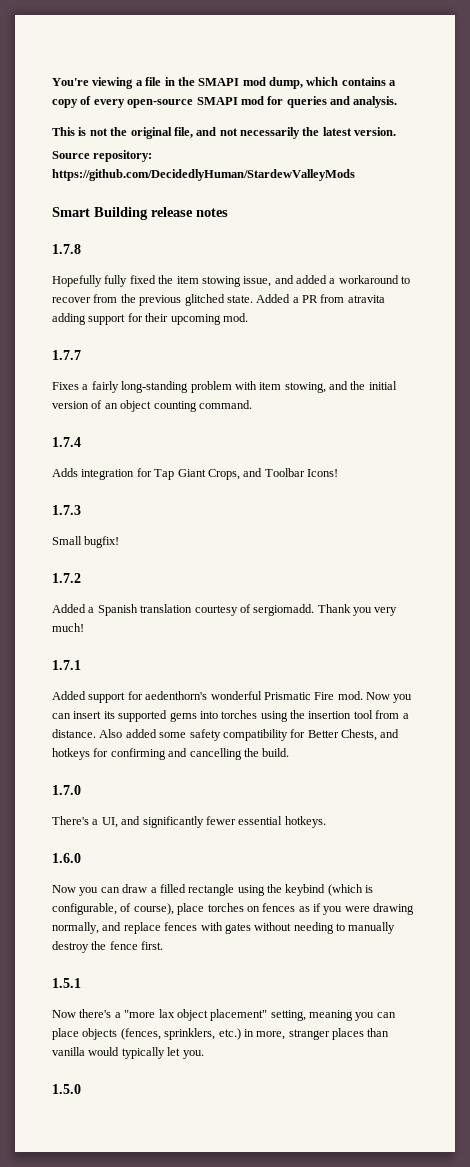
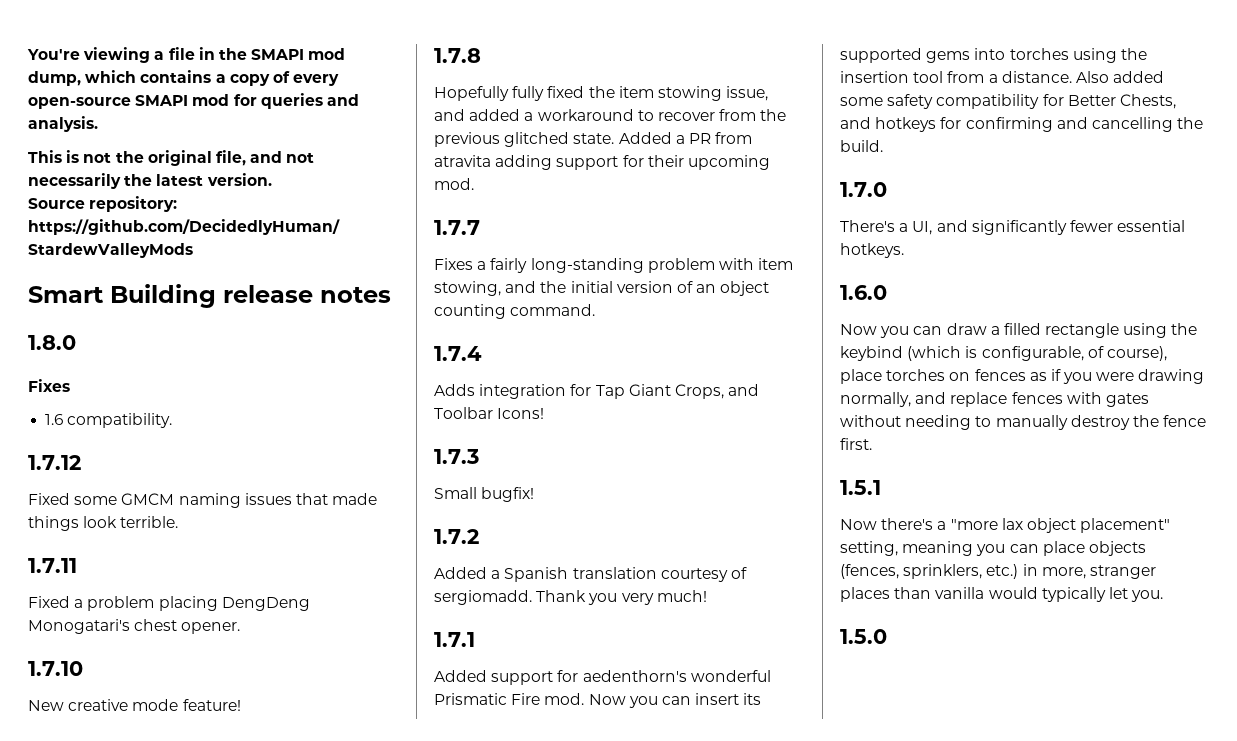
+ 1.8.0
+ Fixes
+ 1.6 compatibility.
+ 1.7.12
+ Fixed some GMCM naming issues that made things look terrible.
+ 1.7.11
+ Fixed a problem placing DengDeng Monogatari's chest opener.
+ 1.7.10
+ New creative mode feature!

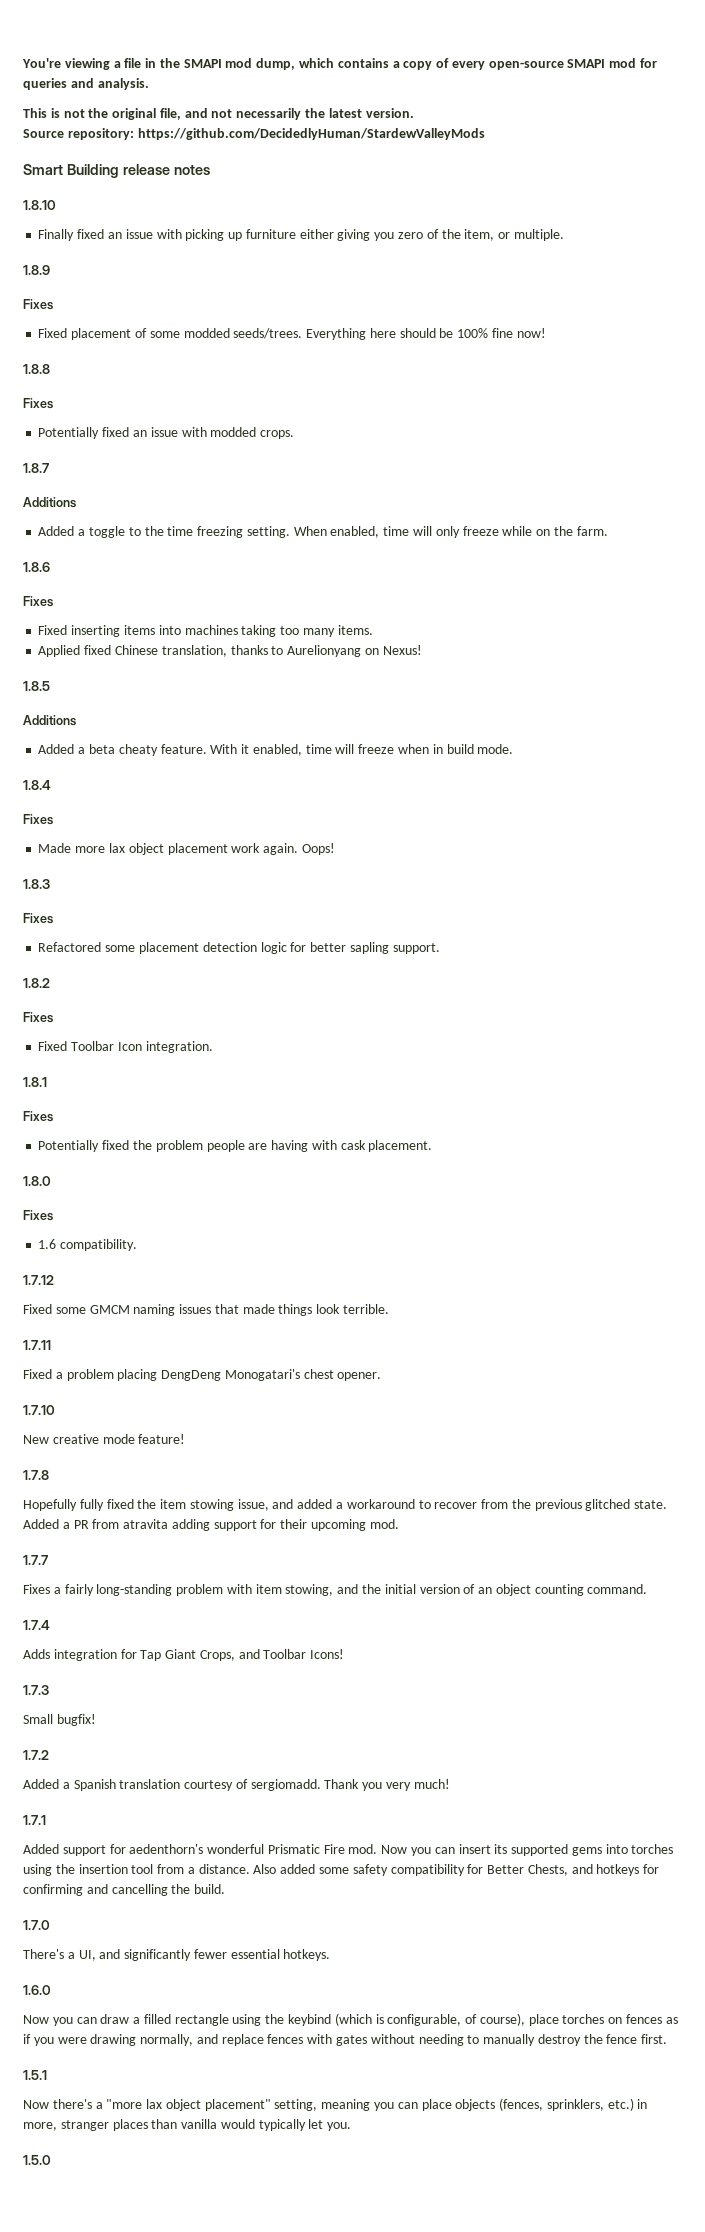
+ 1.8.10
+ Finally fixed an issue with picking up furniture either giving you zero of the item, or multiple.
+ 1.8.9
+ Fixes
+ Fixed placement of some modded seeds/trees. Everything here should be 100% fine now!
+ 1.8.8
+ Fixes
+ Potentially fixed an issue with modded crops.
+ 1.8.7
+ Additions
+ Added a toggle to the time freezing setting. When enabled, time will only freeze while on the farm.
+ 1.8.6
+ Fixes
+ Fixed inserting items into machines taking too many items.
+ Applied fixed Chinese translation, thanks to Aurelionyang on Nexus!
+ 1.8.5
+ Additions
+ Added a beta cheaty feature. With it enabled, time will freeze when in build mode.
+ 1.8.4
+ Fixes
+ Made more lax object placement work again. Oops!
+ 1.8.3
+ Fixes
+ Refactored some placement detection logic for better sapling support.
+ 1.8.2
+ Fixes
+ Fixed Toolbar Icon integration.
+ 1.8.1
+ Fixes
+ Potentially fixed the problem people are having with cask placement.

